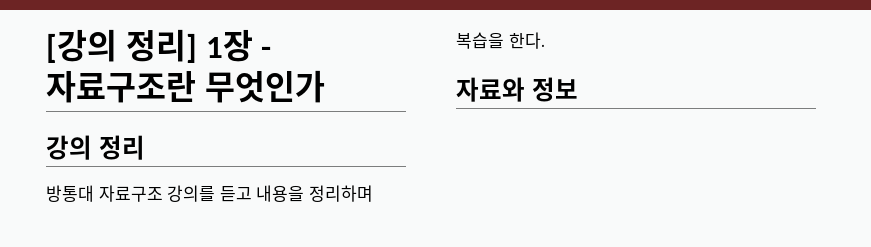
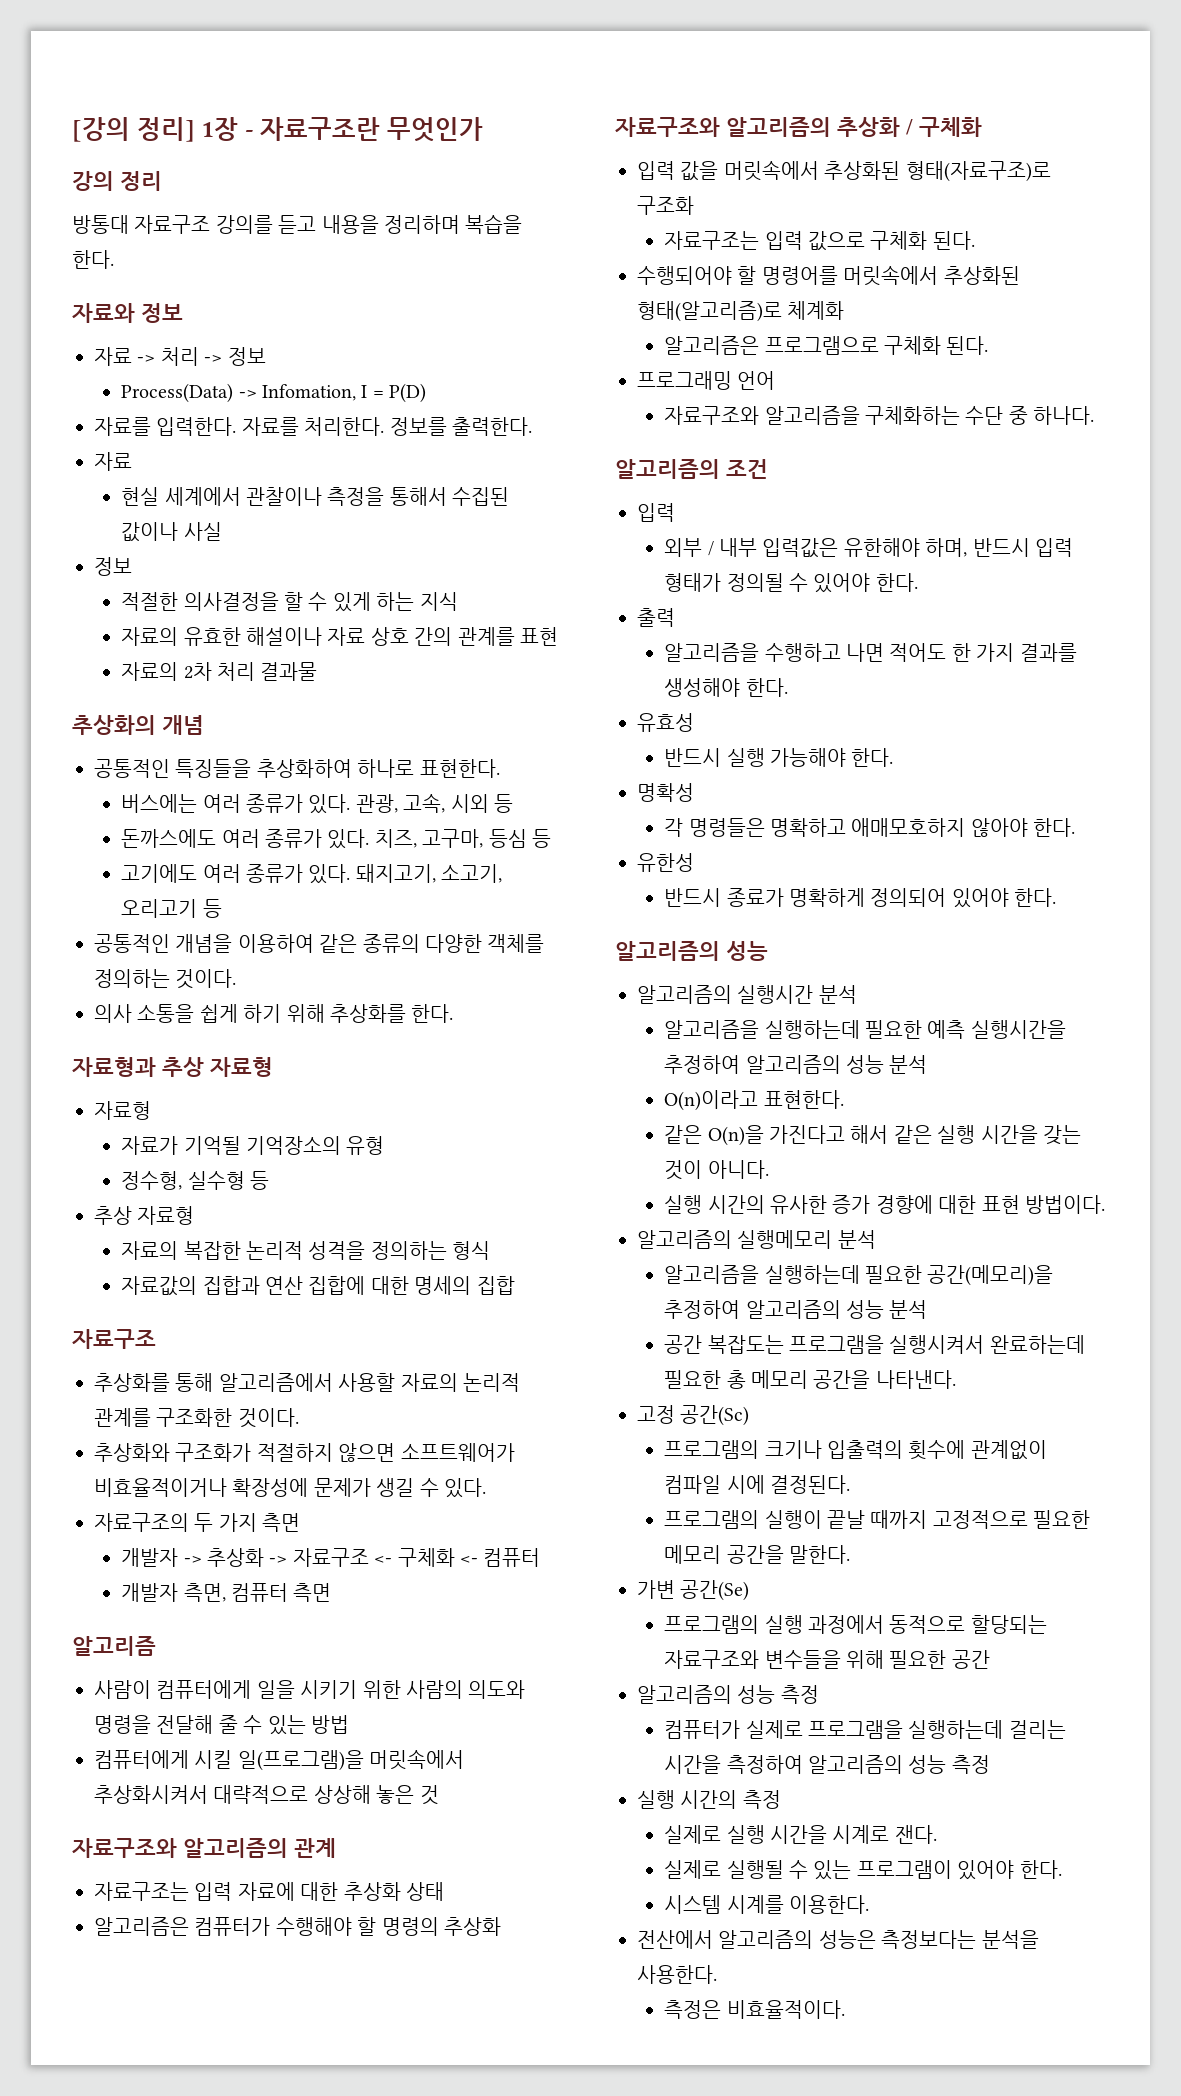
+ 자료 -> 처리 -> 정보
+ Process(Data) -> Infomation, I = P(D)
+ 자료를 입력한다. 자료를 처리한다. 정보를 출력한다.
+ 자료
+ 현실 세계에서 관찰이나 측정을 통해서 수집된 값이나 사실
+ 정보
+ 적절한 의사결정을 할 수 있게 하는 지식
+ 자료의 유효한 해설이나 자료 상호 간의 관계를 표현
+ 자료의 2차 처리 결과물
+ 추상화의 개념
+ 공통적인 특징들을 추상화하여 하나로 표현한다.
+ 버스에는 여러 종류가 있다. 관광, 고속, 시외 등
+ 돈까스에도 여러 종류가 있다. 치즈, 고구마, 등심 등
+ 고기에도 여러 종류가 있다. 돼지고기, 소고기, 오리고기 등
+ 공통적인 개념을 이용하여 같은 종류의 다양한 객체를 정의하는 것이다.
+ 의사 소통을 쉽게 하기 위해 추상화를 한다.
+ 자료형과 추상 자료형
+ 자료형
+ 자료가 기억될 기억장소의 유형
+ 정수형, 실수형 등
+ 추상 자료형
+ 자료의 복잡한 논리적 성격을 정의하는 형식
+ 자료값의 집합과 연산 집합에 대한 명세의 집합
+ 자료구조
+ 추상화를 통해 알고리즘에서 사용할 자료의 논리적 관계를 구조화한 것이다.
+ 추상화와 구조화가 적절하지 않으면 소프트웨어가 비효율적이거나 확장성에 문제가 생길 수 있다.
+ 자료구조의 두 가지 측면
+ 개발자 -> 추상화 -> 자료구조 <- 구체화 <- 컴퓨터
+ 개발자 측면, 컴퓨터 측면
+ 알고리즘
+ 사람이 컴퓨터에게 일을 시키기 위한 사람의 의도와 명령을 전달해 줄 수 있는 방법
+ 컴퓨터에게 시킬 일(프로그램)을 머릿속에서 추상화시켜서 대략적으로 상상해 놓은 것
+ 자료구조와 알고리즘의 관계
+ 자료구조는 입력 자료에 대한 추상화 상태
+ 알고리즘은 컴퓨터가 수행해야 할 명령의 추상화
+ 자료구조와 알고리즘의 추상화 / 구체화
+ 입력 값을 머릿속에서 추상화된 형태(자료구조)로 구조화
+ 자료구조는 입력 값으로 구체화 된다.
+ 수행되어야 할 명령어를 머릿속에서 추상화된 형태(알고리즘)로 체계화
+ 알고리즘은 프로그램으로 구체화 된다.
+ 프로그래밍 언어
+ 자료구조와 알고리즘을 구체화하는 수단 중 하나다.
+ 알고리즘의 조건
+ 입력
+ 외부 / 내부 입력값은 유한해야 하며, 반드시 입력 형태가 정의될 수 있어야 한다.
+ 출력
+ 알고리즘을 수행하고 나면 적어도 한 가지 결과를 생성해야 한다.
+ 유효성
+ 반드시 실행 가능해야 한다.
+ 명확성
+ 각 명령들은 명확하고 애매모호하지 않아야 한다.
+ 유한성
+ 반드시 종료가 명확하게 정의되어 있어야 한다.
+ 알고리즘의 성능
+ 알고리즘의 실행시간 분석
+ 알고리즘을 실행하는데 필요한 예측 실행시간을 추정하여 알고리즘의 성능 분석
+ O(n)이라고 표현한다.
+ 같은 O(n)을 가진다고 해서 같은 실행 시간을 갖는 것이 아니다.
+ 실행 시간의 유사한 증가 경향에 대한 표현 방법이다.
+ 알고리즘의 실행메모리 분석
+ 알고리즘을 실행하는데 필요한 공간(메모리)을 추정하여 알고리즘의 성능 분석
+ 공간 복잡도는 프로그램을 실행시켜서 완료하는데 필요한 총 메모리 공간을 나타낸다.
+ 고정 공간(Sc)
+ 프로그램의 크기나 입출력의 횟수에 관계없이 컴파일 시에 결정된다.
+ 프로그램의 실행이 끝날 때까지 고정적으로 필요한 메모리 공간을 말한다.
+ 가변 공간(Se)
+ 프로그램의 실행 과정에서 동적으로 할당되는 자료구조와 변수들을 위해 필요한 공간
+ 알고리즘의 성능 측정
+ 컴퓨터가 실제로 프로그램을 실행하는데 걸리는 시간을 측정하여 알고리즘의 성능 측정
+ 실행 시간의 측정
+ 실제로 실행 시간을 시계로 잰다.
+ 실제로 실행될 수 있는 프로그램이 있어야 한다.
+ 시스템 시계를 이용한다.
+ 전산에서 알고리즘의 성능은 측정보다는 분석을 사용한다.
+ 측정은 비효율적이다.

